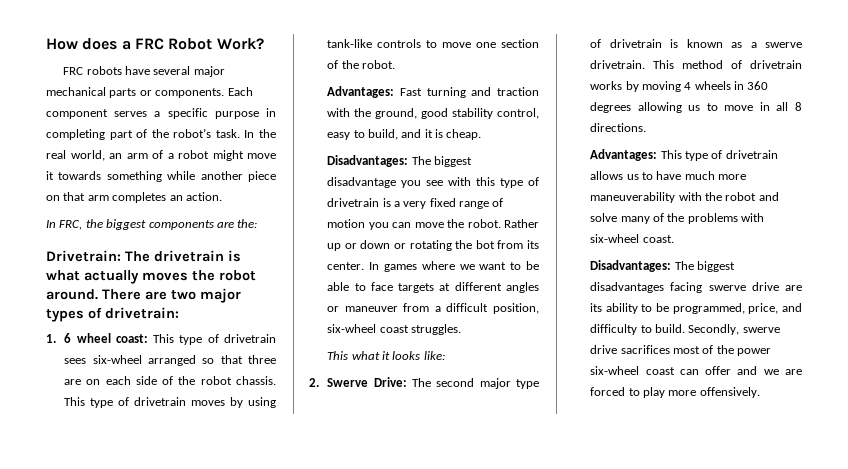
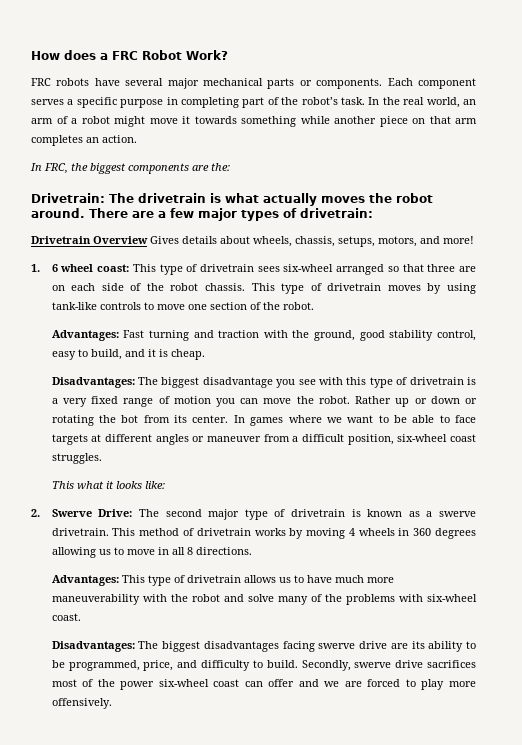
- There are two major types of drivetrain:
+ There are a few major types of drivetrain:
+ Drivetrain Overview Gives details about wheels, chassis, setups, motors, and more!

